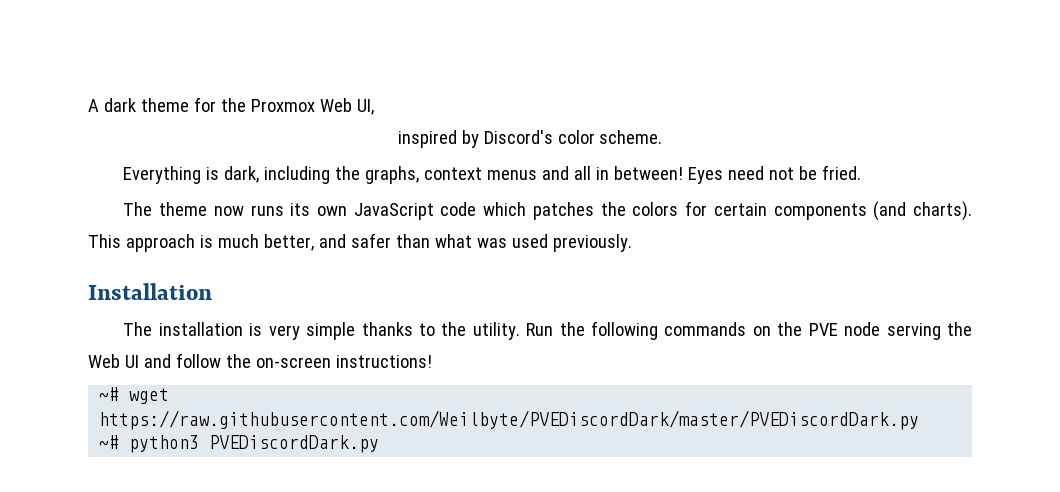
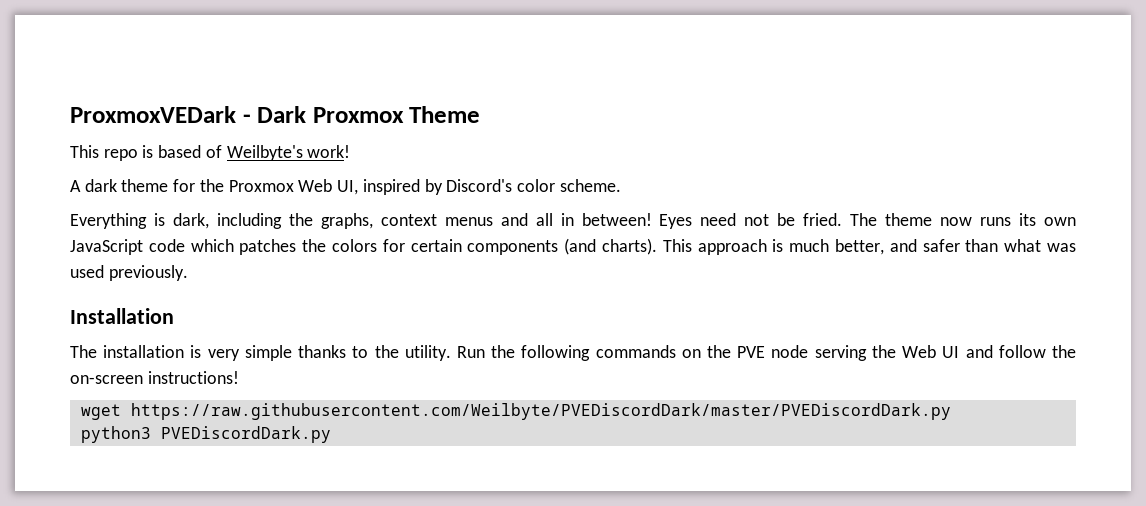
+ ProxmoxVEDark - Dark Proxmox Theme
+ This repo is based of Weilbyte's work!
- A dark theme for the Proxmox Web UI,
- inspired by Discord's color scheme.
+ A dark theme for the Proxmox Web UI, inspired by Discord's color scheme.
- Eyes need not be fried.
- The theme now runs its own JavaScript code which patches the colors for certain components (and charts).
+ Eyes need not be fried. The theme now runs its own JavaScript code which patches the colors for certain components (and charts).
- ~# wget https://raw.githubusercontent.com/Weilbyte/PVEDiscordDark/master/PVEDiscordDark.py
+ wget https://raw.githubusercontent.com/Weilbyte/PVEDiscordDark/master/PVEDiscordDark.py
- ~# python3 PVEDiscordDark.py
+ python3 PVEDiscordDark.py

